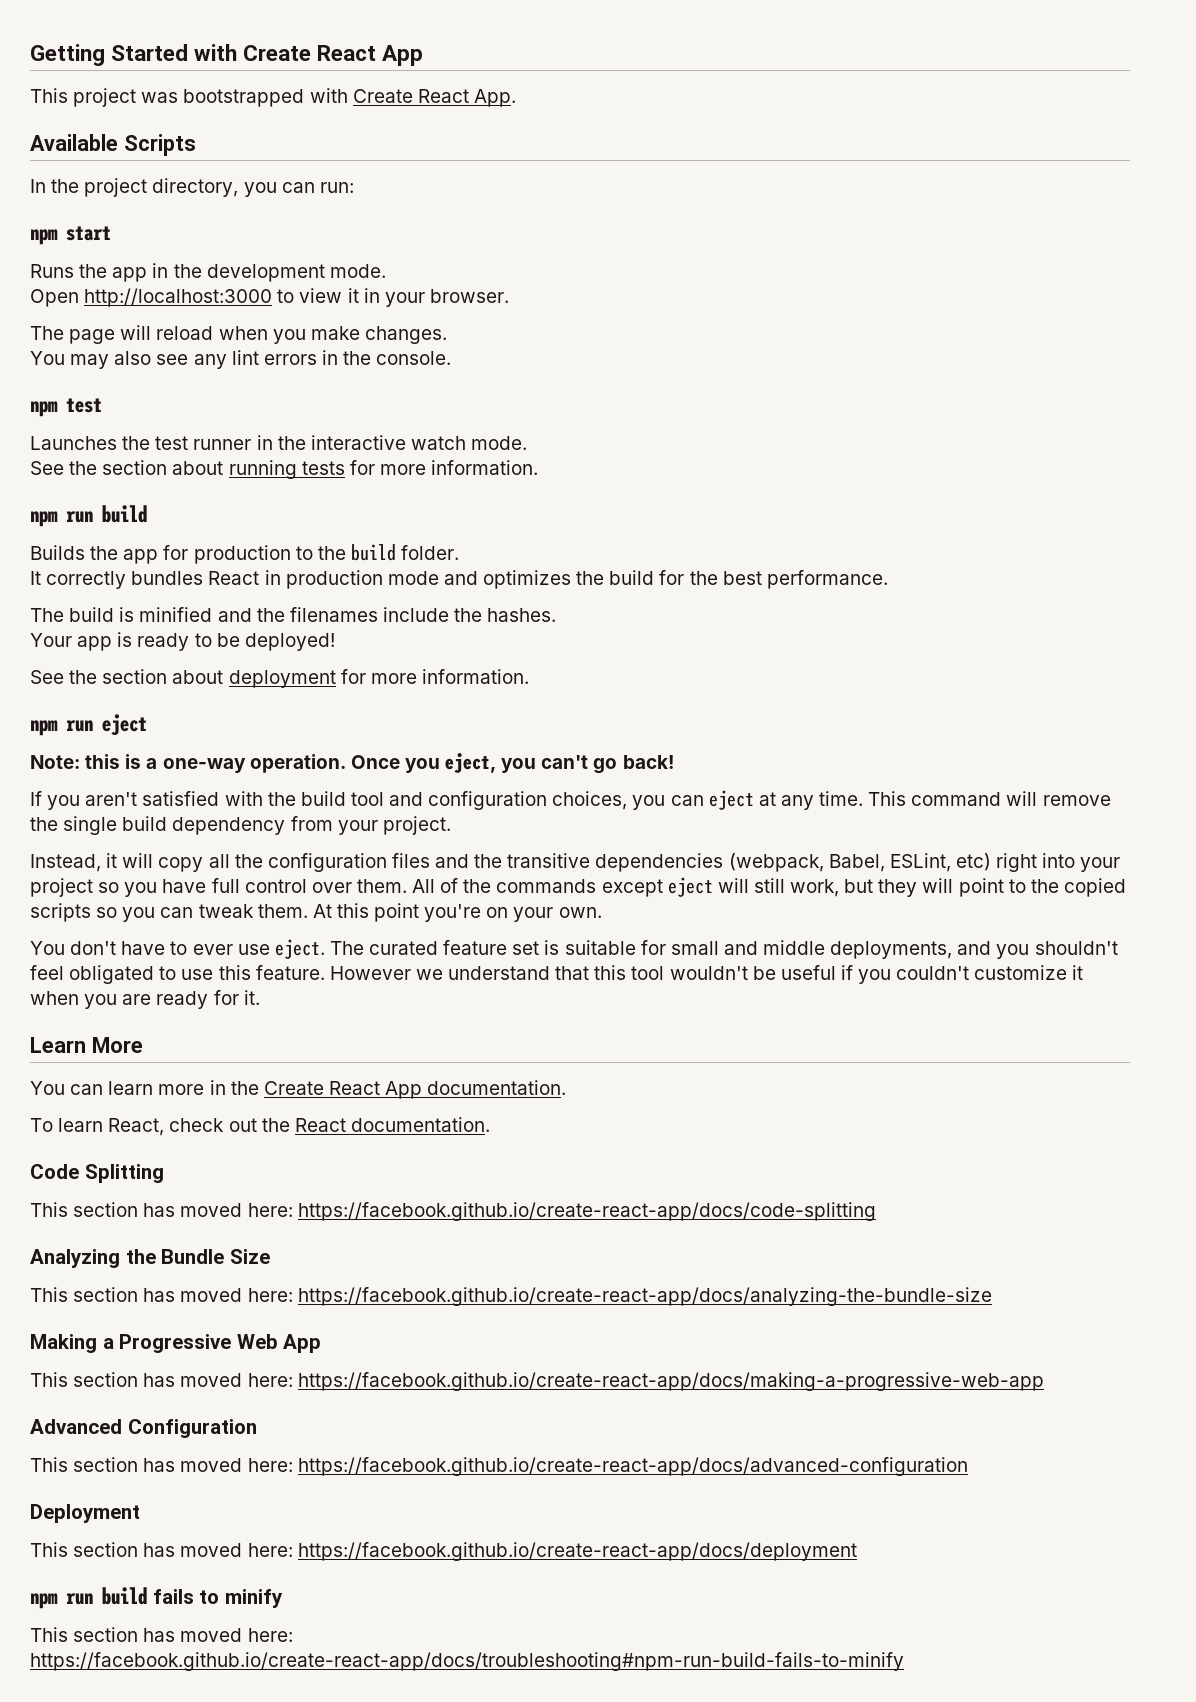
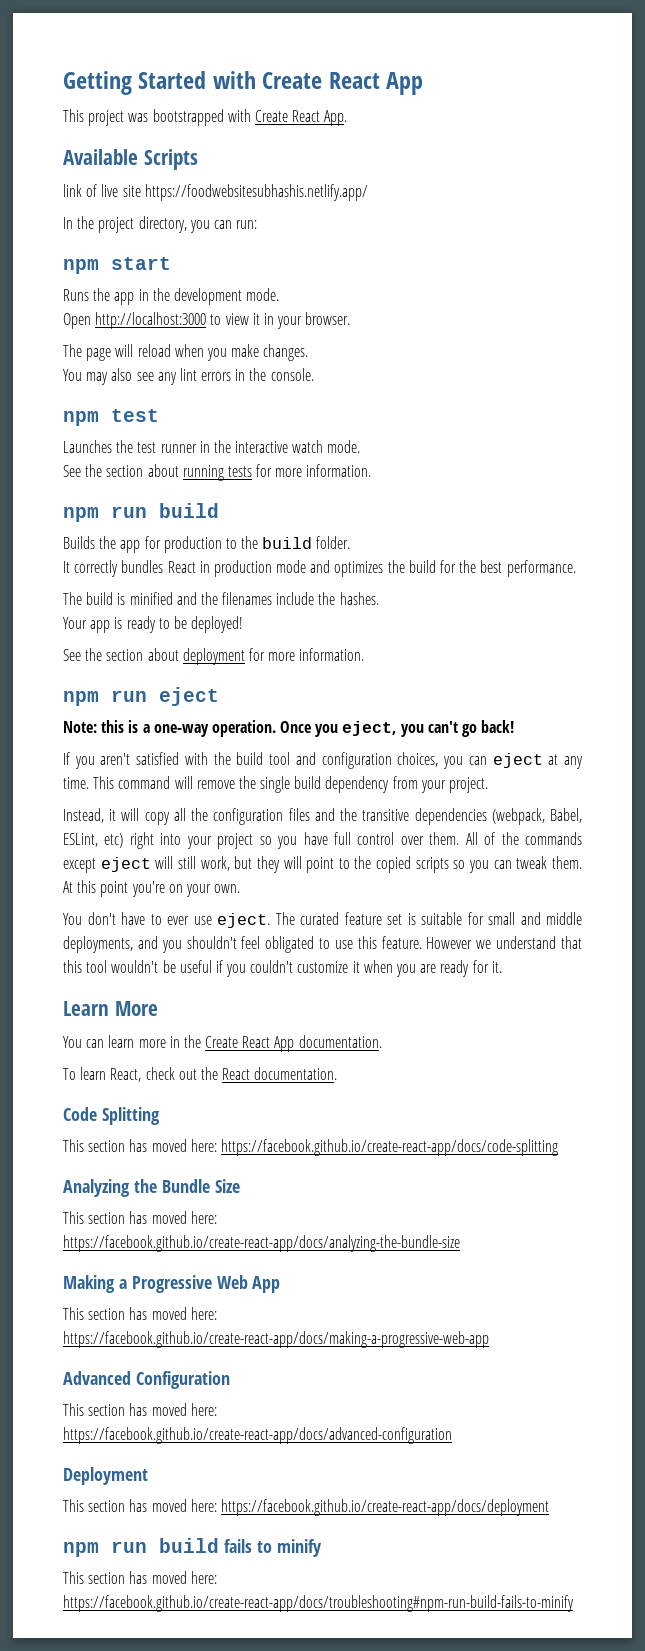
+ link of live site https://foodwebsitesubhashis.netlify.app/

